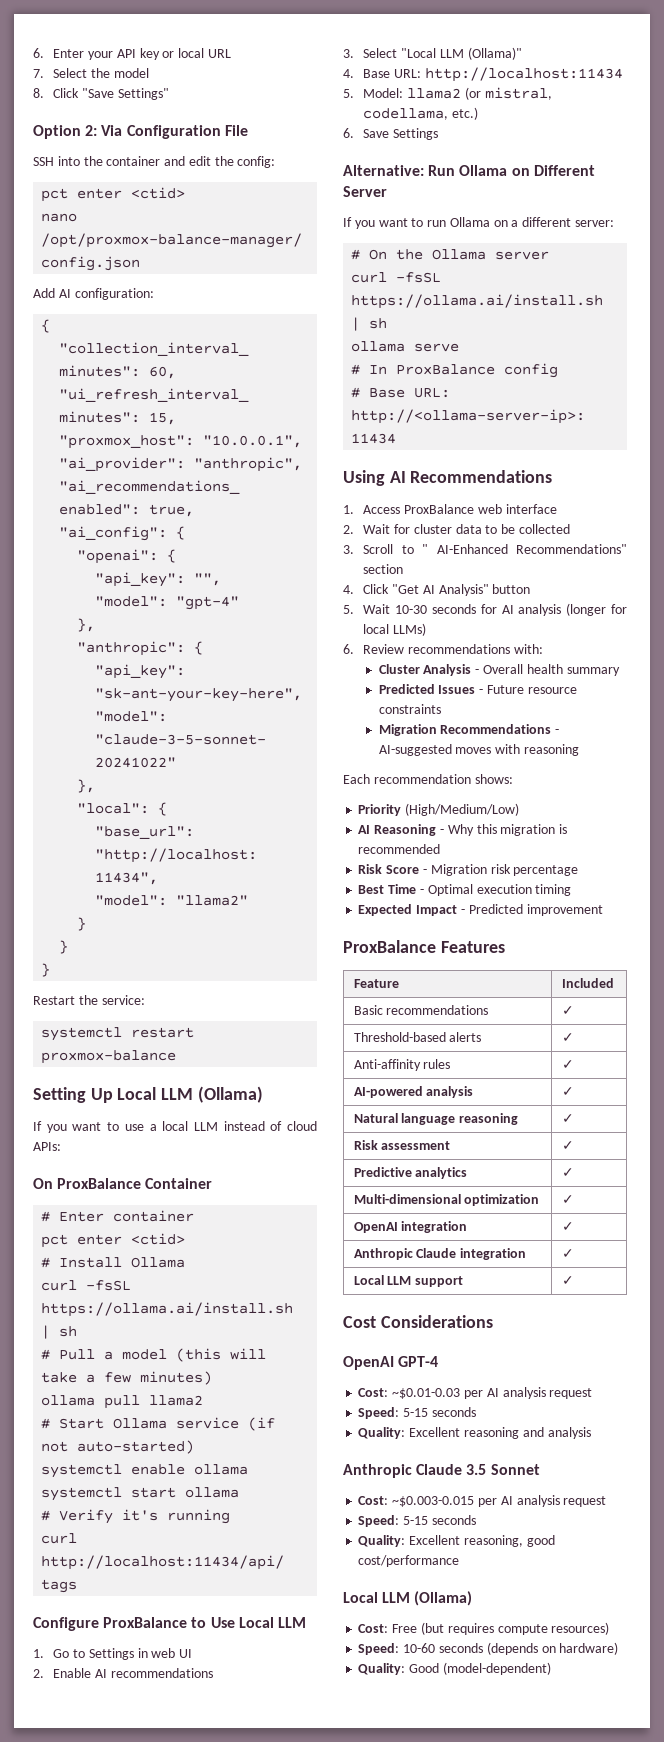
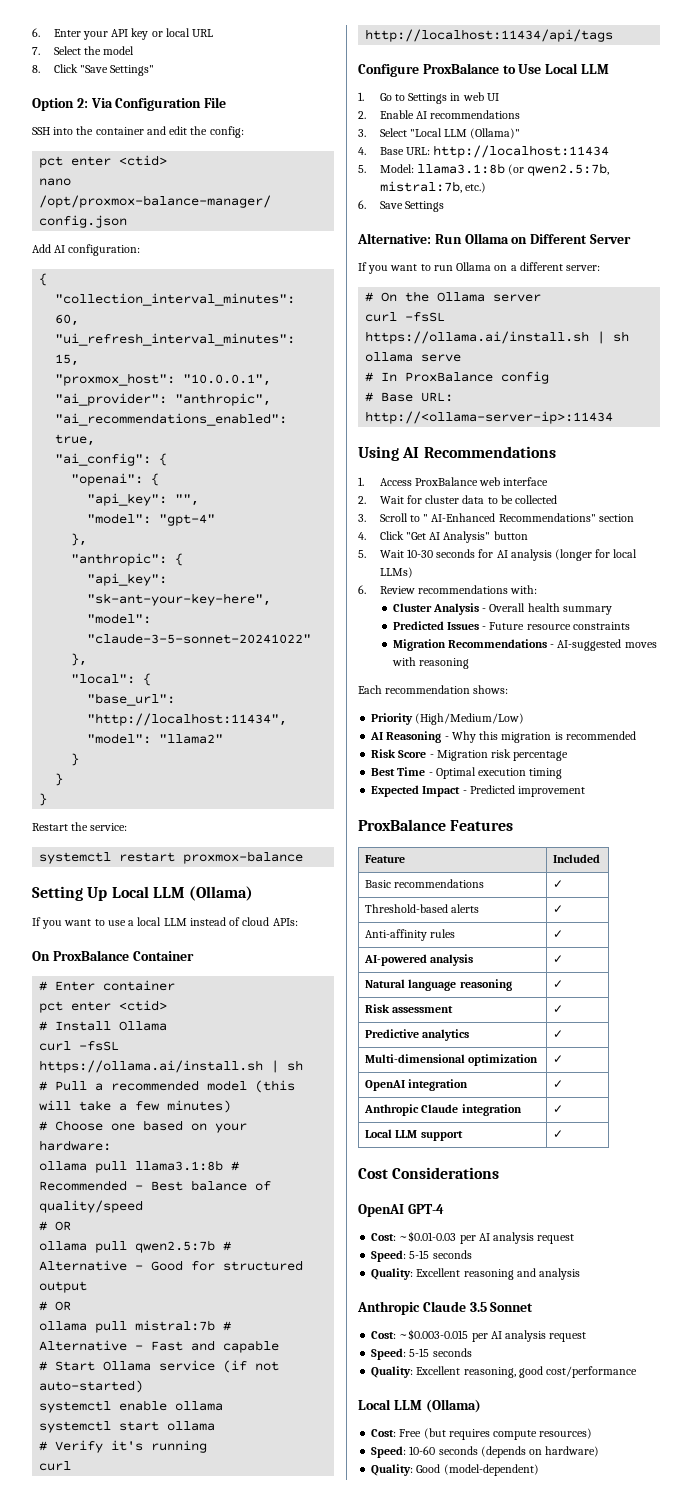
- # Pull a model (this will take a few minutes)
+ # Pull a recommended model (this will take a few minutes)
- ollama pull llama2
+ # Choose one based on your hardware:
+ ollama pull llama3.1:8b # Recommended - Best balance of quality/speed
+ # OR
+ ollama pull qwen2.5:7b # Alternative - Good for structured output
+ # OR
+ ollama pull mistral:7b # Alternative - Fast and capable
- 5. Model: llama2 (or mistral, codellama, etc.)
+ 5. Model: llama3.1:8b (or qwen2.5:7b, mistral:7b, etc.)

